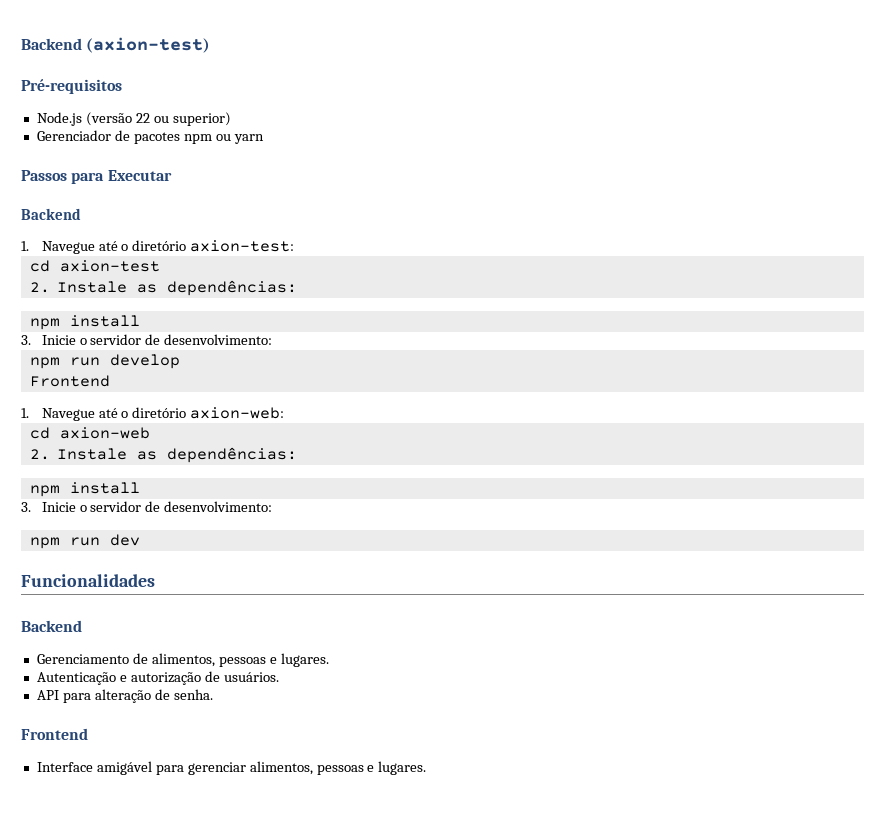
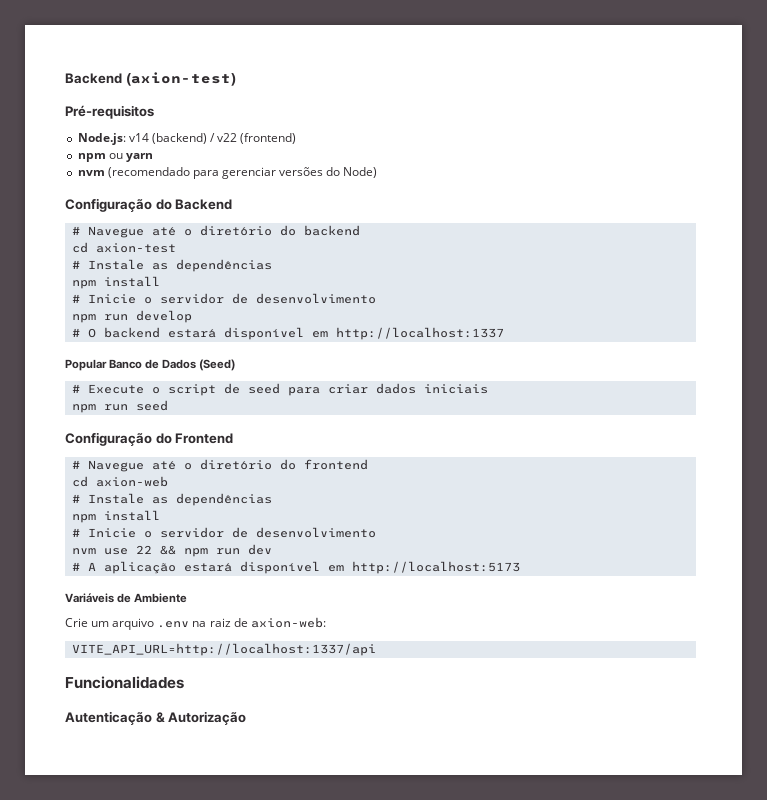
- Node.js (versão 22 ou superior)
- Gerenciador de pacotes npm ou yarn
- Passos para Executar
- Backend
- 1. Navegue até o diretório axion-test:
+ Node.js: v14 (backend) / v22 (frontend)
+ npm ou yarn
+ nvm (recomendado para gerenciar versões do Node)
+ Configuração do Backend
+ # Navegue até o diretório do backend
  cd axion-test
- 2. Instale as dependências:
+ # Instale as dependências
  npm install
- 3. Inicie o servidor de desenvolvimento:
+ # Inicie o servidor de desenvolvimento
  npm run develop
- Frontend
- 1. Navegue até o diretório axion-web:
+ # O backend estará disponível em http://localhost:1337
+ Popular Banco de Dados (Seed)
+ # Execute o script de seed para criar dados iniciais
+ npm run seed
+ Configuração do Frontend
+ # Navegue até o diretório do frontend
  cd axion-web
- 2. Instale as dependências:
+ # Instale as dependências
  npm install
- 3. Inicie o servidor de desenvolvimento:
- npm run dev
+ # Inicie o servidor de desenvolvimento
+ nvm use 22 && npm run dev
+ # A aplicação estará disponível em http://localhost:5173
+ Variáveis de Ambiente
+ Crie um arquivo .env na raiz de axion-web:
+ VITE_API_URL=http://localhost:1337/api
  Funcionalidades
- Backend
- Gerenciamento de alimentos, pessoas e lugares.
- Autenticação e autorização de usuários.
- API para alteração de senha.
- Frontend
- Interface amigável para gerenciar alimentos, pessoas e lugares.
+ Autenticação & Autorização

